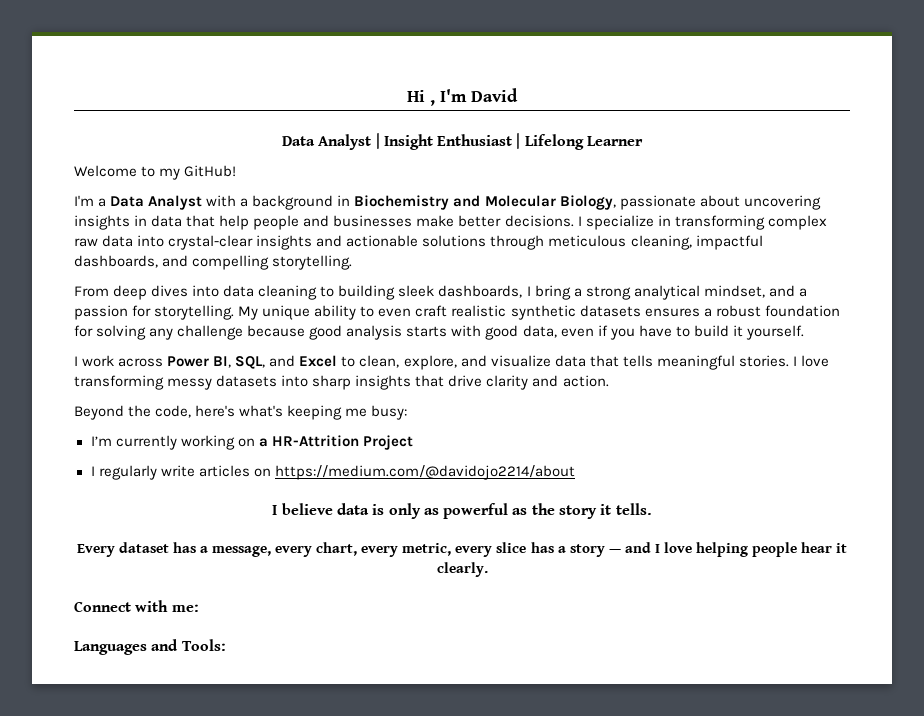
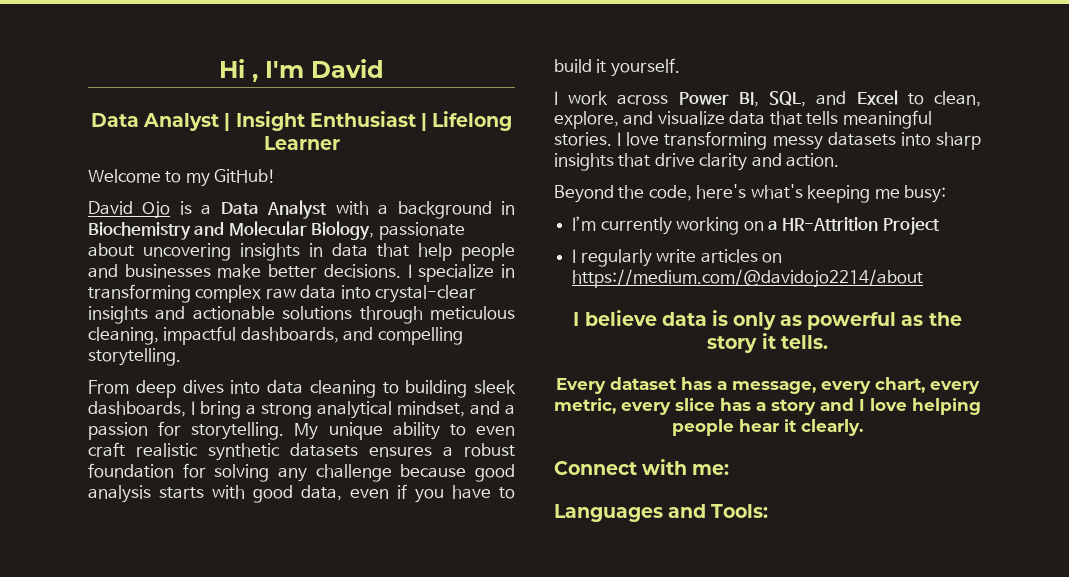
- I'm a Data Analyst with a background in Biochemistry and Molecular Biology, passionate about uncovering insights in data that help people and businesses make better decisions.
+ David Ojo is a Data Analyst with a background in Biochemistry and Molecular Biology, passionate about uncovering insights in data that help people and businesses make better decisions.
- Every dataset has a message, every chart, every metric, every slice has a story — and I love helping people hear it clearly.
+ Every dataset has a message, every chart, every metric, every slice has a story and I love helping people hear it clearly.

